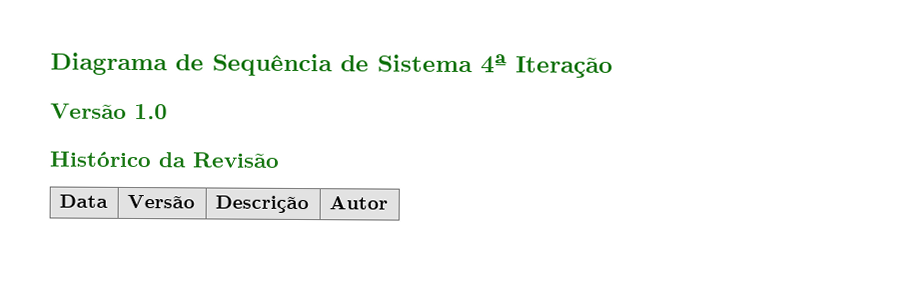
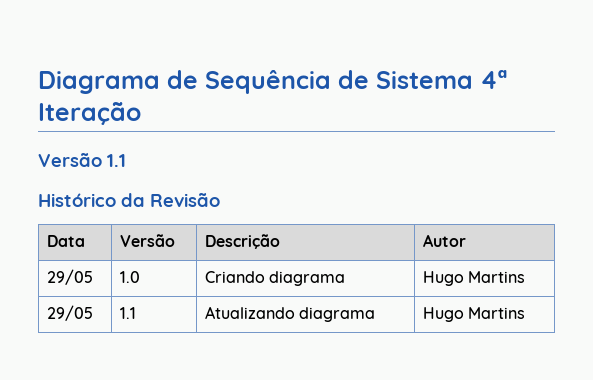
- Versão 1.0
+ Versão 1.1
+ 29/05 | 1.0 | Criando diagrama | Hugo Martins
+ 29/05 | 1.1 | Atualizando diagrama | Hugo Martins

